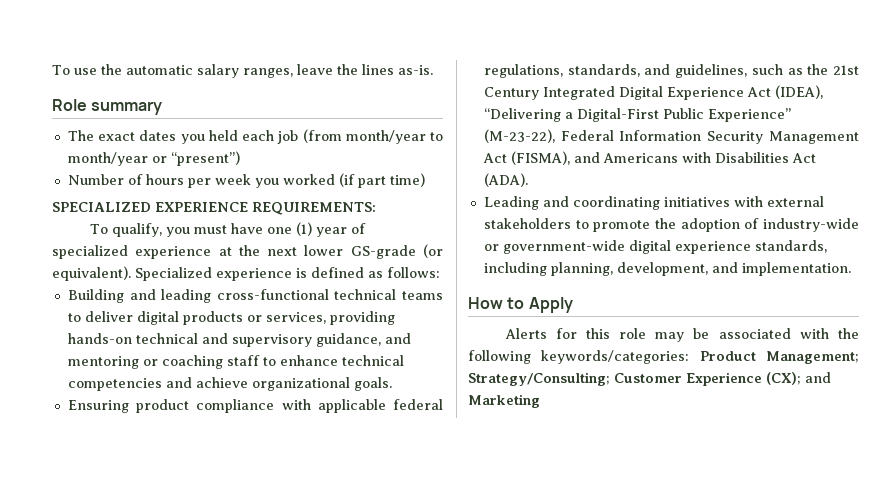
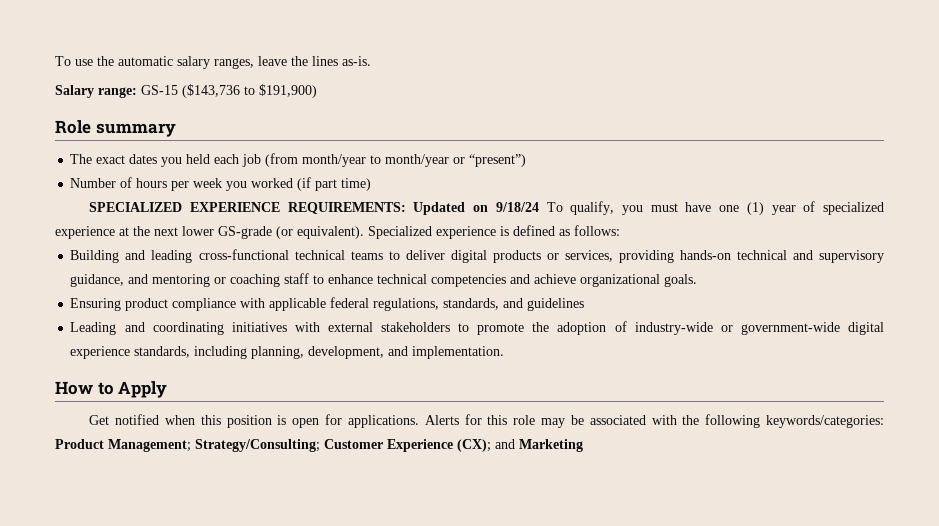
+ Salary range: GS-15 ($143,736 to $191,900)
- SPECIALIZED EXPERIENCE REQUIREMENTS:
- To qualify, you must have one (1) year of specialized experience at the next lower GS-grade (or equivalent).
+ SPECIALIZED EXPERIENCE REQUIREMENTS: Updated on 9/18/24 To qualify, you must have one (1) year of specialized experience at the next lower GS-grade (or equivalent).
- Ensuring product compliance with applicable federal regulations, standards, and guidelines, such as the 21st Century Integrated Digital Experience Act (IDEA), “Delivering a Digital-First Public Experience” (M-23-22), Federal Information Security Management Act (FISMA), and Americans with Disabilities Act (ADA).
+ Ensuring product compliance with applicable federal regulations, standards, and guidelines
+ Get notified when this position is open for applications.

